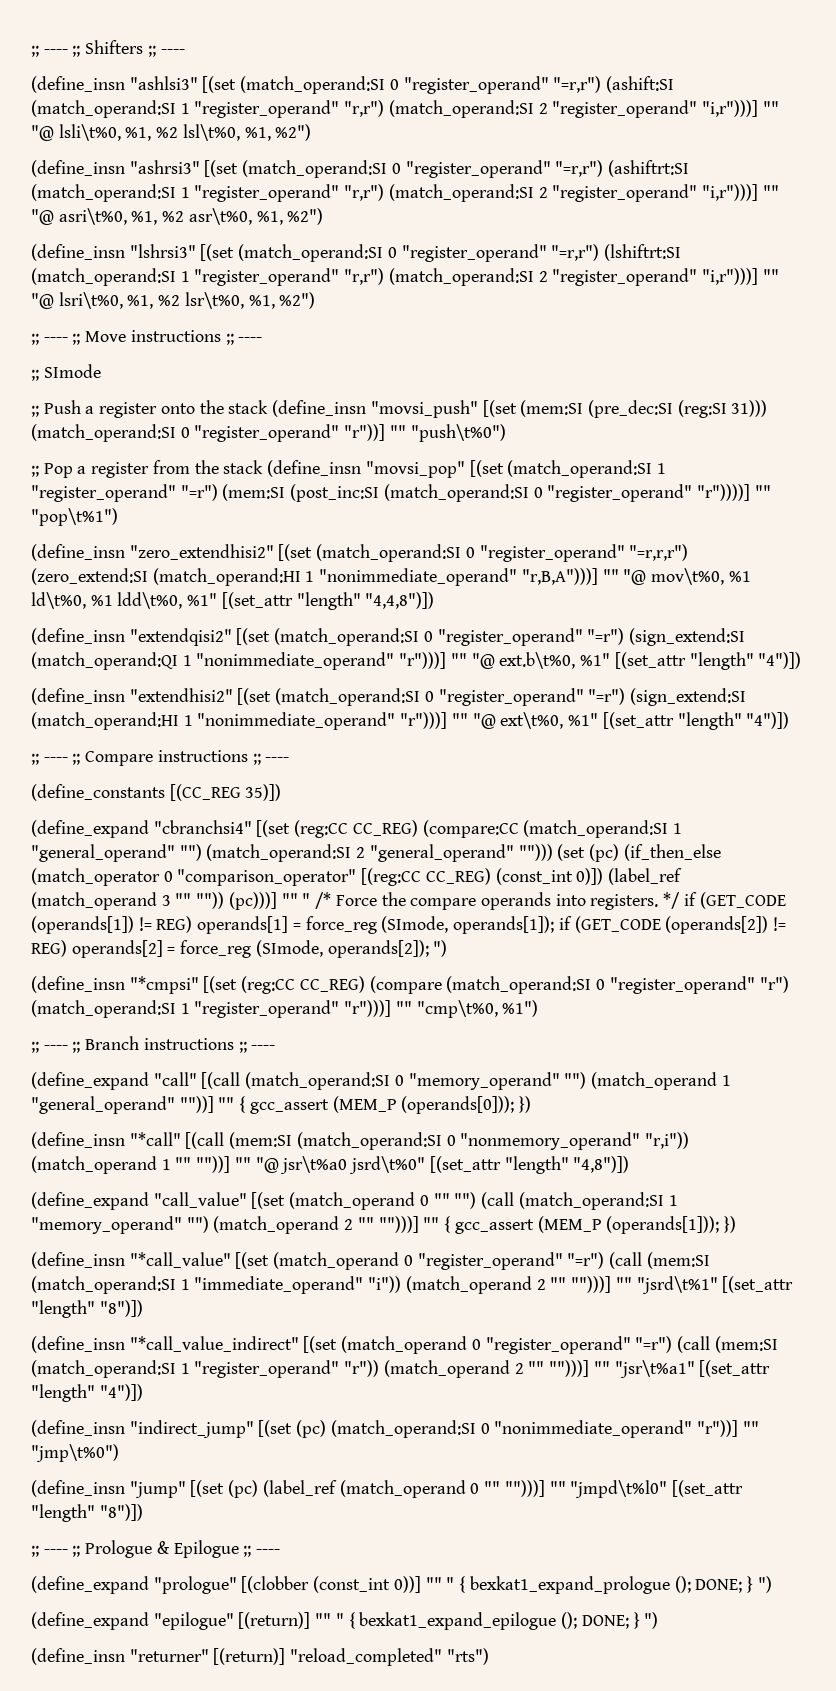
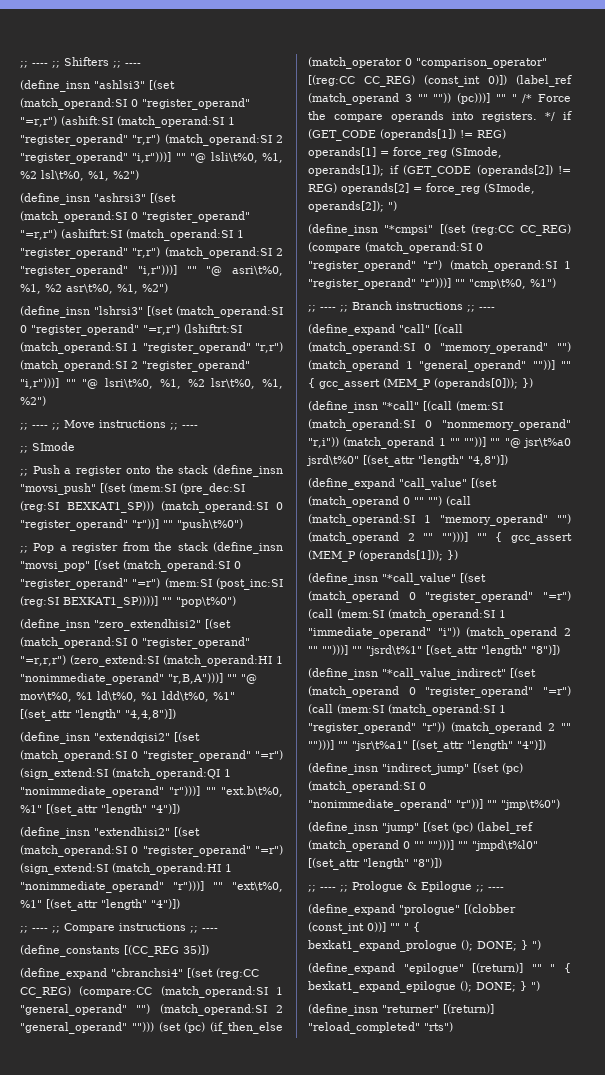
- ;; Push a register onto the stack (define_insn "movsi_push" [(set (mem:SI (pre_dec:SI (reg:SI 31))) (match_operand:SI 0 "register_operand" "r"))] "" "push\t%0")
+ ;; Push a register onto the stack (define_insn "movsi_push" [(set (mem:SI (pre_dec:SI (reg:SI BEXKAT1_SP))) (match_operand:SI 0 "register_operand" "r"))] "" "push\t%0")
- ;; Pop a register from the stack (define_insn "movsi_pop" [(set (match_operand:SI 1 "register_operand" "=r") (mem:SI (post_inc:SI (match_operand:SI 0 "register_operand" "r"))))] "" "pop\t%1")
+ ;; Pop a register from the stack (define_insn "movsi_pop" [(set (match_operand:SI 0 "register_operand" "=r") (mem:SI (post_inc:SI (reg:SI BEXKAT1_SP))))] "" "pop\t%0")
- (define_insn "extendqisi2" [(set (match_operand:SI 0 "register_operand" "=r") (sign_extend:SI (match_operand:QI 1 "nonimmediate_operand" "r")))] "" "@ ext.b\t%0, %1" [(set_attr "length" "4")])
+ (define_insn "extendqisi2" [(set (match_operand:SI 0 "register_operand" "=r") (sign_extend:SI (match_operand:QI 1 "nonimmediate_operand" "r")))] "" "ext.b\t%0, %1" [(set_attr "length" "4")])
- (define_insn "extendhisi2" [(set (match_operand:SI 0 "register_operand" "=r") (sign_extend:SI (match_operand:HI 1 "nonimmediate_operand" "r")))] "" "@ ext\t%0, %1" [(set_attr "length" "4")])
+ (define_insn "extendhisi2" [(set (match_operand:SI 0 "register_operand" "=r") (sign_extend:SI (match_operand:HI 1 "nonimmediate_operand" "r")))] "" "ext\t%0, %1" [(set_attr "length" "4")])

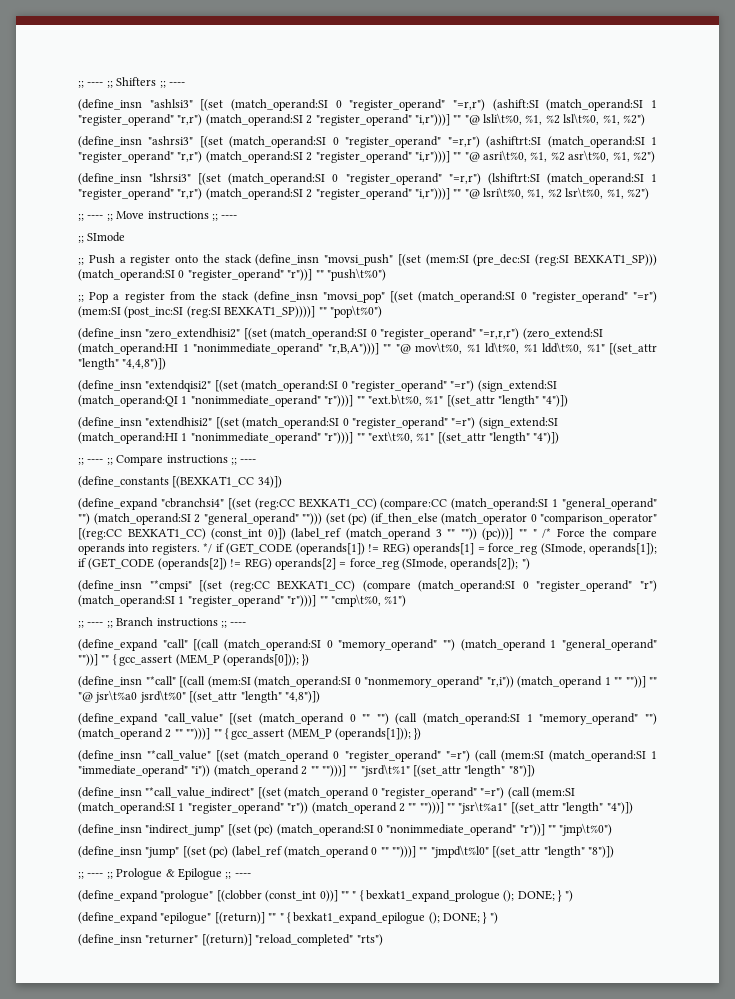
- (define_constants [(CC_REG 35)])
+ (define_constants [(BEXKAT1_CC 34)])
- (define_expand "cbranchsi4" [(set (reg:CC CC_REG) (compare:CC (match_operand:SI 1 "general_operand" "") (match_operand:SI 2 "general_operand" ""))) (set (pc) (if_then_else (match_operator 0 "comparison_operator" [(reg:CC CC_REG) (const_int 0)]) (label_ref (match_operand 3 "" "")) (pc)))] "" " /* Force the compare operands into registers.
+ (define_expand "cbranchsi4" [(set (reg:CC BEXKAT1_CC) (compare:CC (match_operand:SI 1 "general_operand" "") (match_operand:SI 2 "general_operand" ""))) (set (pc) (if_then_else (match_operator 0 "comparison_operator" [(reg:CC BEXKAT1_CC) (const_int 0)]) (label_ref (match_operand 3 "" "")) (pc)))] "" " /* Force the compare operands into registers.
- (define_insn "*cmpsi" [(set (reg:CC CC_REG) (compare (match_operand:SI 0 "register_operand" "r") (match_operand:SI 1 "register_operand" "r")))] "" "cmp\t%0, %1")
+ (define_insn "*cmpsi" [(set (reg:CC BEXKAT1_CC) (compare (match_operand:SI 0 "register_operand" "r") (match_operand:SI 1 "register_operand" "r")))] "" "cmp\t%0, %1")

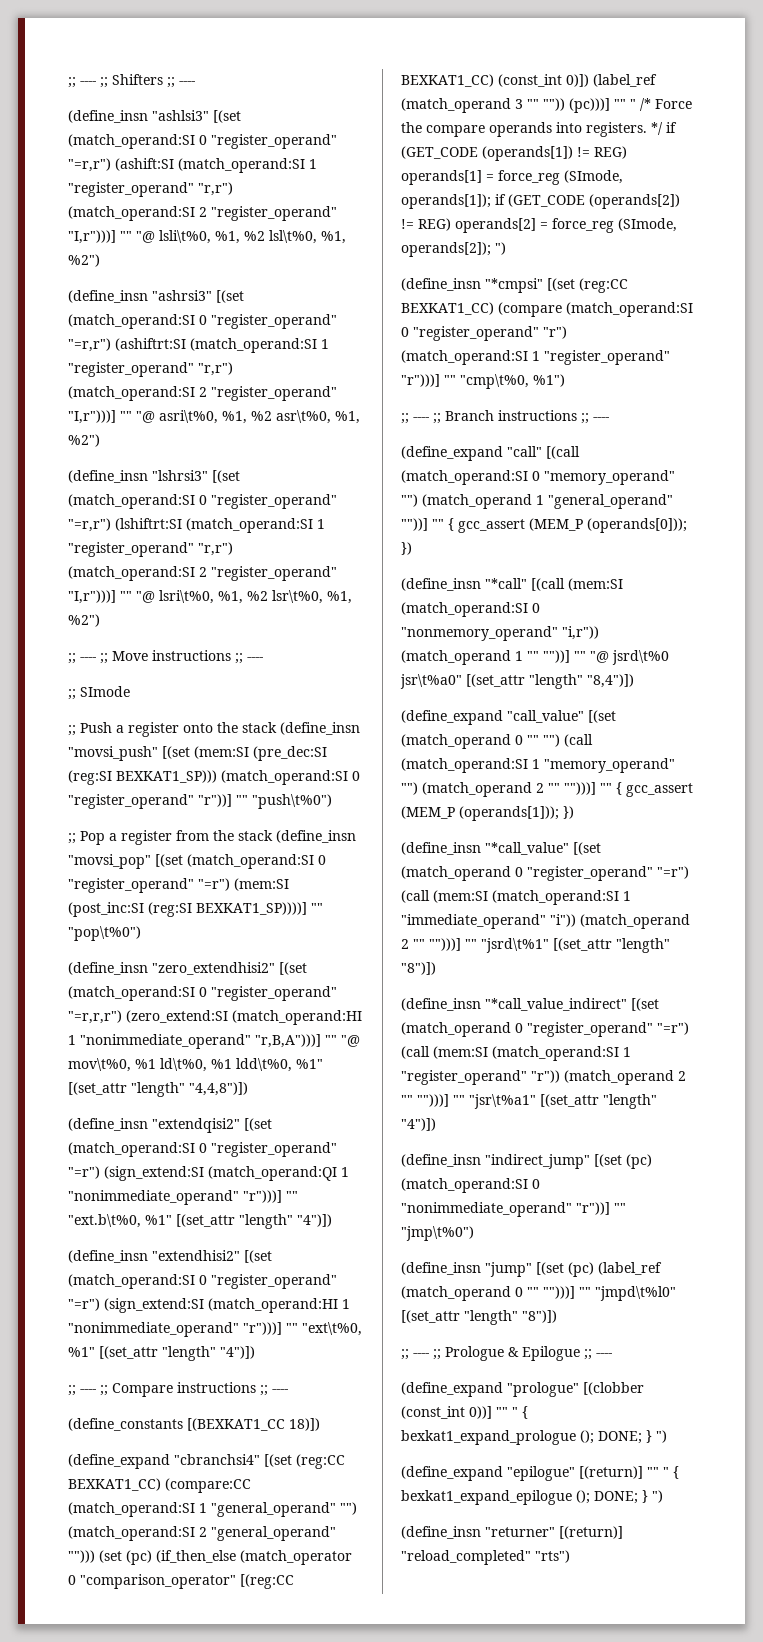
- (define_insn "ashlsi3" [(set (match_operand:SI 0 "register_operand" "=r,r") (ashift:SI (match_operand:SI 1 "register_operand" "r,r") (match_operand:SI 2 "register_operand" "i,r")))] "" "@ lsli\t%0, %1, %2 lsl\t%0, %1, %2")
+ (define_insn "ashlsi3" [(set (match_operand:SI 0 "register_operand" "=r,r") (ashift:SI (match_operand:SI 1 "register_operand" "r,r") (match_operand:SI 2 "register_operand" "I,r")))] "" "@ lsli\t%0, %1, %2 lsl\t%0, %1, %2")
- (define_insn "ashrsi3" [(set (match_operand:SI 0 "register_operand" "=r,r") (ashiftrt:SI (match_operand:SI 1 "register_operand" "r,r") (match_operand:SI 2 "register_operand" "i,r")))] "" "@ asri\t%0, %1, %2 asr\t%0, %1, %2")
+ (define_insn "ashrsi3" [(set (match_operand:SI 0 "register_operand" "=r,r") (ashiftrt:SI (match_operand:SI 1 "register_operand" "r,r") (match_operand:SI 2 "register_operand" "I,r")))] "" "@ asri\t%0, %1, %2 asr\t%0, %1, %2")
- (define_insn "lshrsi3" [(set (match_operand:SI 0 "register_operand" "=r,r") (lshiftrt:SI (match_operand:SI 1 "register_operand" "r,r") (match_operand:SI 2 "register_operand" "i,r")))] "" "@ lsri\t%0, %1, %2 lsr\t%0, %1, %2")
+ (define_insn "lshrsi3" [(set (match_operand:SI 0 "register_operand" "=r,r") (lshiftrt:SI (match_operand:SI 1 "register_operand" "r,r") (match_operand:SI 2 "register_operand" "I,r")))] "" "@ lsri\t%0, %1, %2 lsr\t%0, %1, %2")
- (define_constants [(BEXKAT1_CC 34)])
+ (define_constants [(BEXKAT1_CC 18)])
- (define_insn "*call" [(call (mem:SI (match_operand:SI 0 "nonmemory_operand" "r,i")) (match_operand 1 "" ""))] "" "@ jsr\t%a0 jsrd\t%0" [(set_attr "length" "4,8")])
+ (define_insn "*call" [(call (mem:SI (match_operand:SI 0 "nonmemory_operand" "i,r")) (match_operand 1 "" ""))] "" "@ jsrd\t%0 jsr\t%a0" [(set_attr "length" "8,4")])

